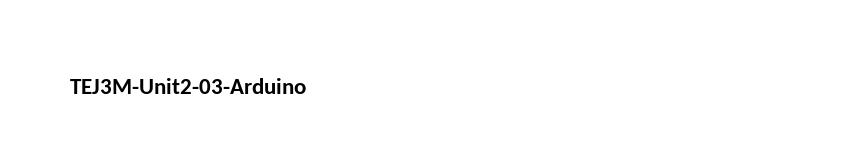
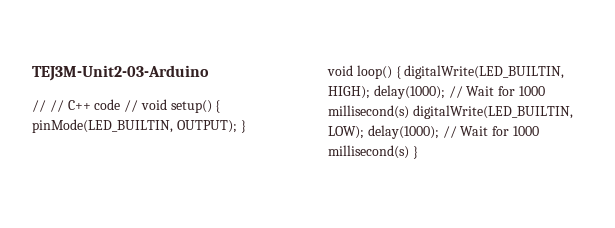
+ // // C++ code // void setup() { pinMode(LED_BUILTIN, OUTPUT); }
+ void loop() { digitalWrite(LED_BUILTIN, HIGH); delay(1000); // Wait for 1000 millisecond(s) digitalWrite(LED_BUILTIN, LOW); delay(1000); // Wait for 1000 millisecond(s) }

